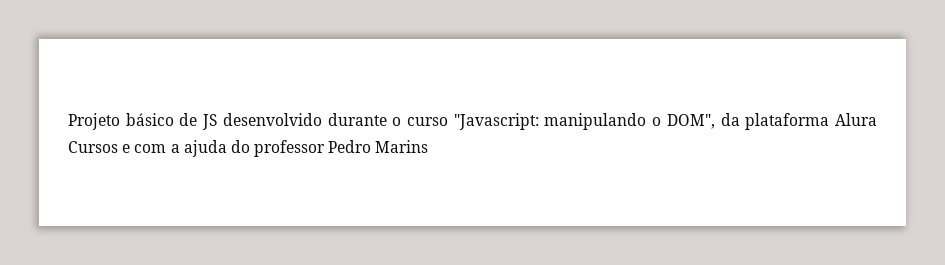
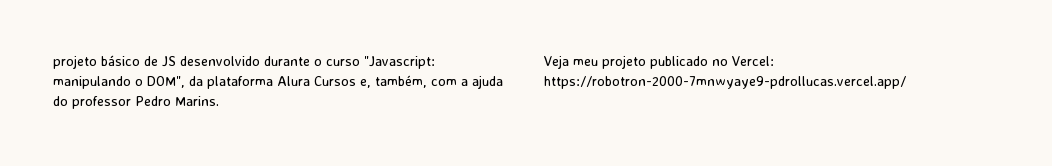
- Projeto básico de JS desenvolvido durante o curso "Javascript: manipulando o DOM", da plataforma Alura Cursos e com a ajuda do professor Pedro Marins
+ projeto básico de JS desenvolvido durante o curso "Javascript: manipulando o DOM", da plataforma Alura Cursos e, também, com a ajuda do professor Pedro Marins.
+ Veja meu projeto publicado no Vercel: https://robotron-2000-7mnwyaye9-pdrollucas.vercel.app/

